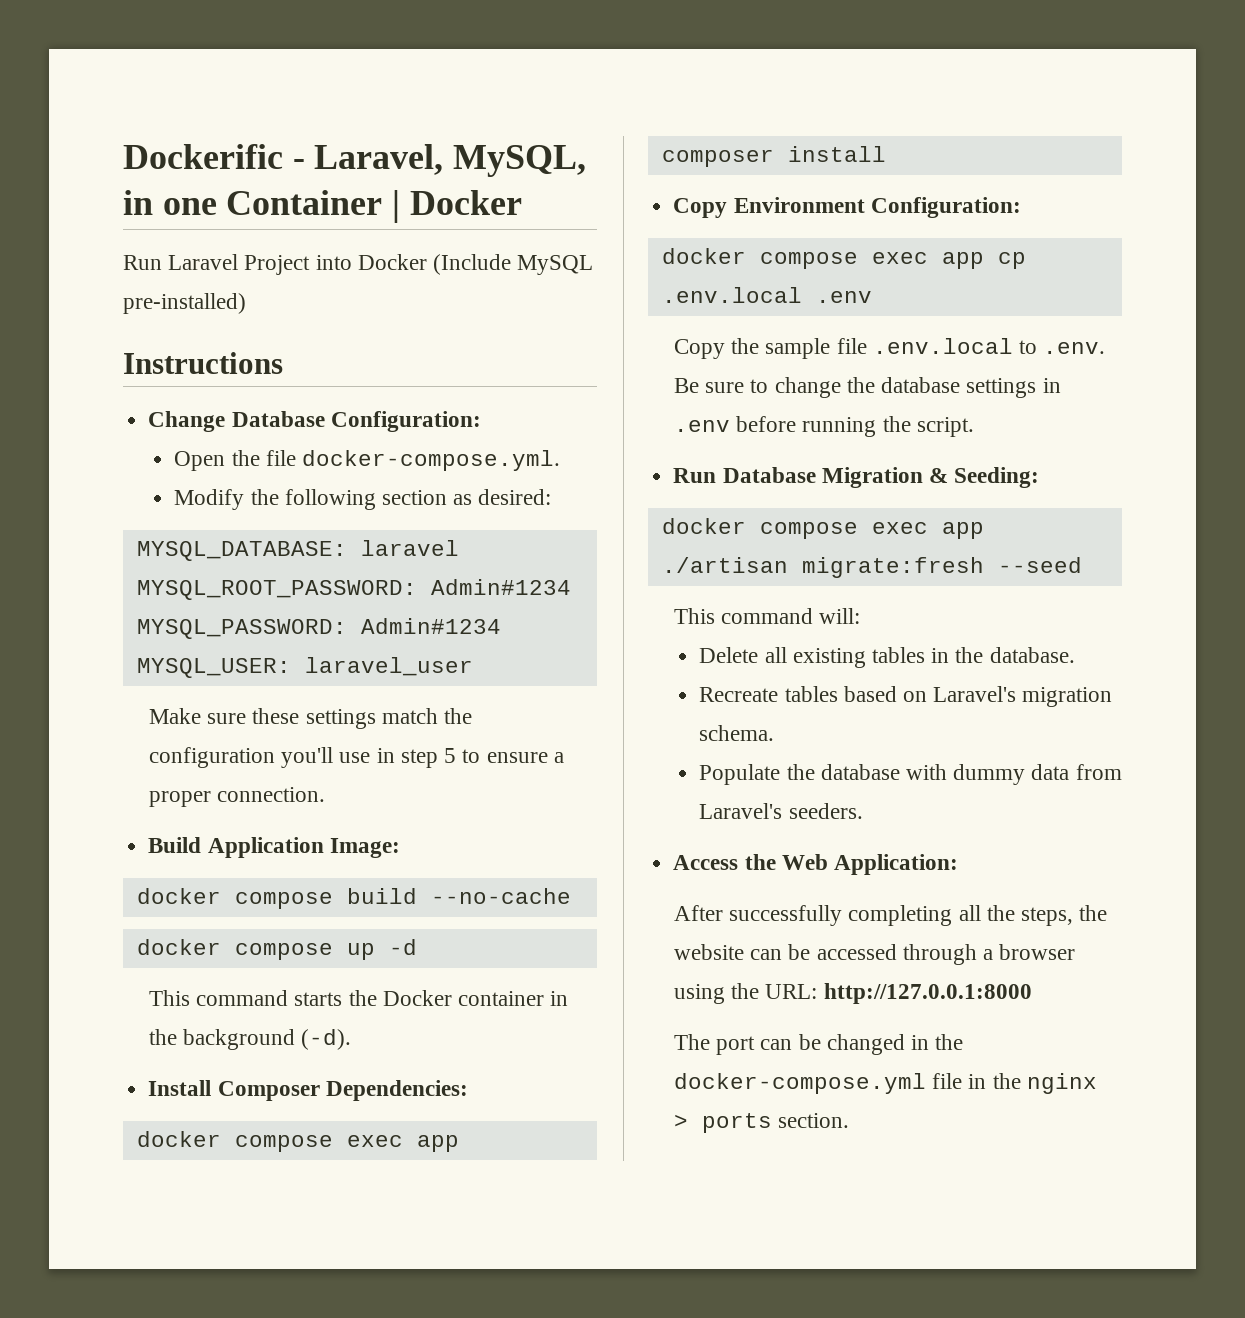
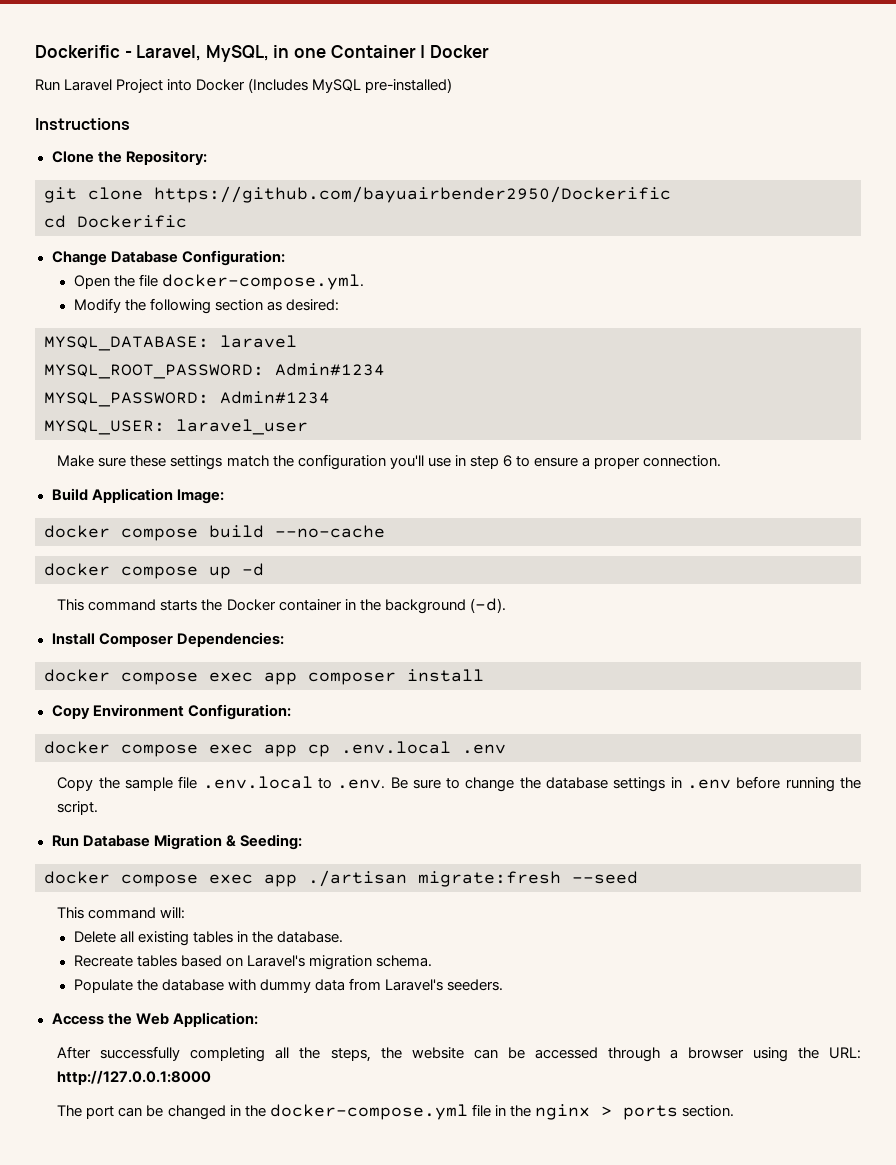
- Run Laravel Project into Docker (Include MySQL pre-installed)
+ Run Laravel Project into Docker (Includes MySQL pre-installed)
+ Clone the Repository:
+ git clone https://github.com/bayuairbender2950/Dockerific
+ cd Dockerific
- Make sure these settings match the configuration you'll use in step 5 to ensure a proper connection.
+ Make sure these settings match the configuration you'll use in step 6 to ensure a proper connection.

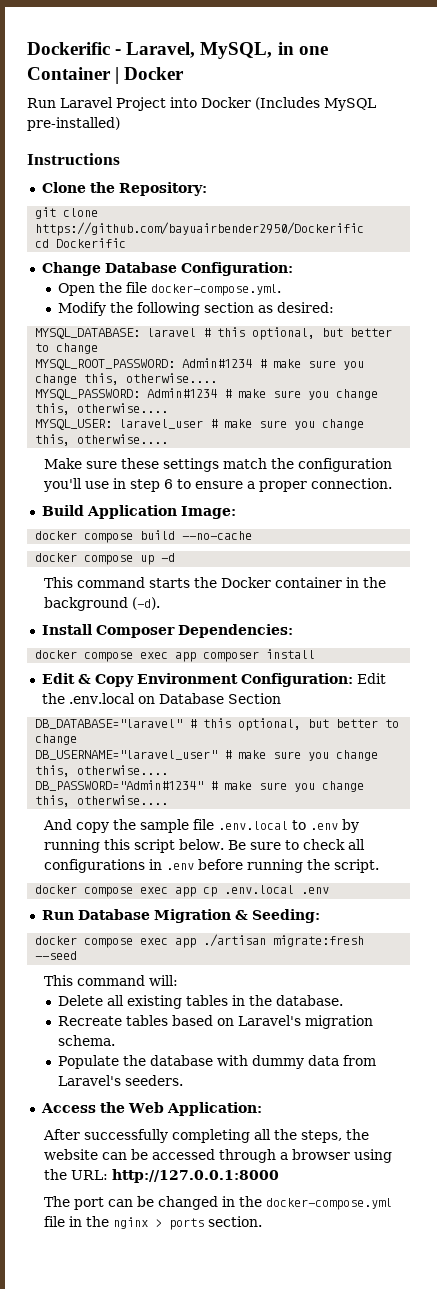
- MYSQL_DATABASE: laravel
- MYSQL_ROOT_PASSWORD: Admin#1234
- MYSQL_PASSWORD: Admin#1234
- MYSQL_USER: laravel_user
+ MYSQL_DATABASE: laravel # this optional, but better to change
+ MYSQL_ROOT_PASSWORD: Admin#1234 # make sure you change this, otherwise....
+ MYSQL_PASSWORD: Admin#1234 # make sure you change this, otherwise....
+ MYSQL_USER: laravel_user # make sure you change this, otherwise....
- Copy Environment Configuration:
+ Edit & Copy Environment Configuration: Edit the .env.local on Database Section
+ DB_DATABASE="laravel" # this optional, but better to change
+ DB_USERNAME="laravel_user" # make sure you change this, otherwise....
+ DB_PASSWORD="Admin#1234" # make sure you change this, otherwise....
+ And copy the sample file .env.local to .env by running this script below. Be sure to check all configurations in .env before running the script.
- Copy the sample file .env.local to .env. Be sure to change the database settings in .env before running the script.

